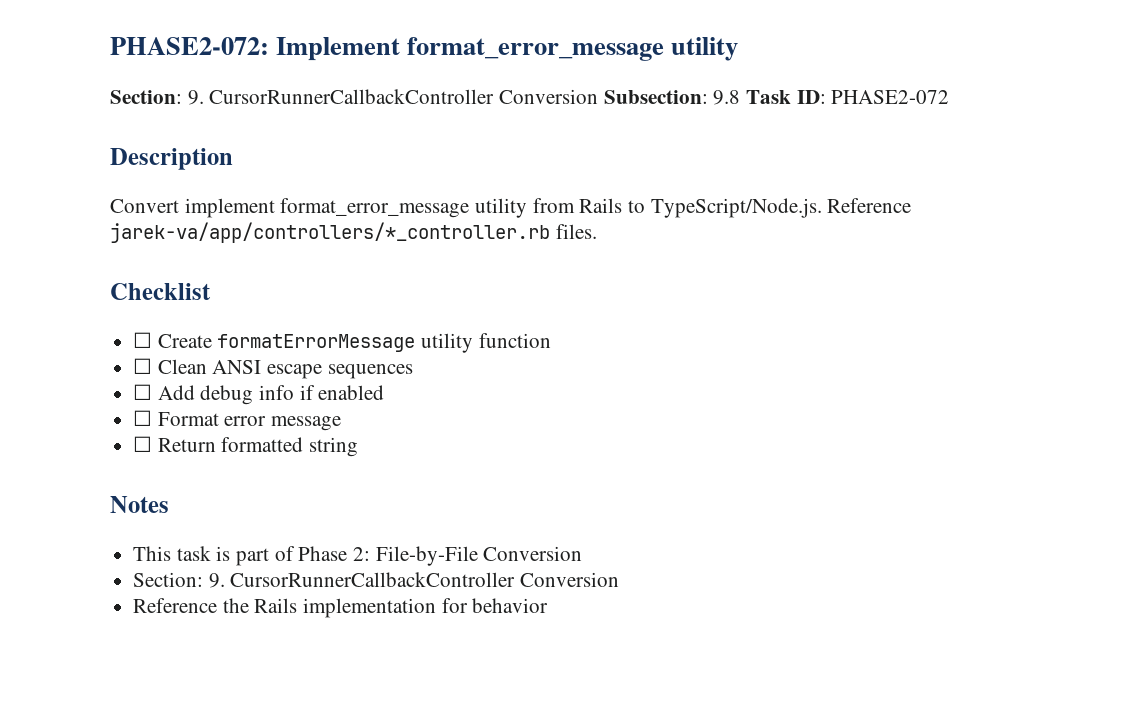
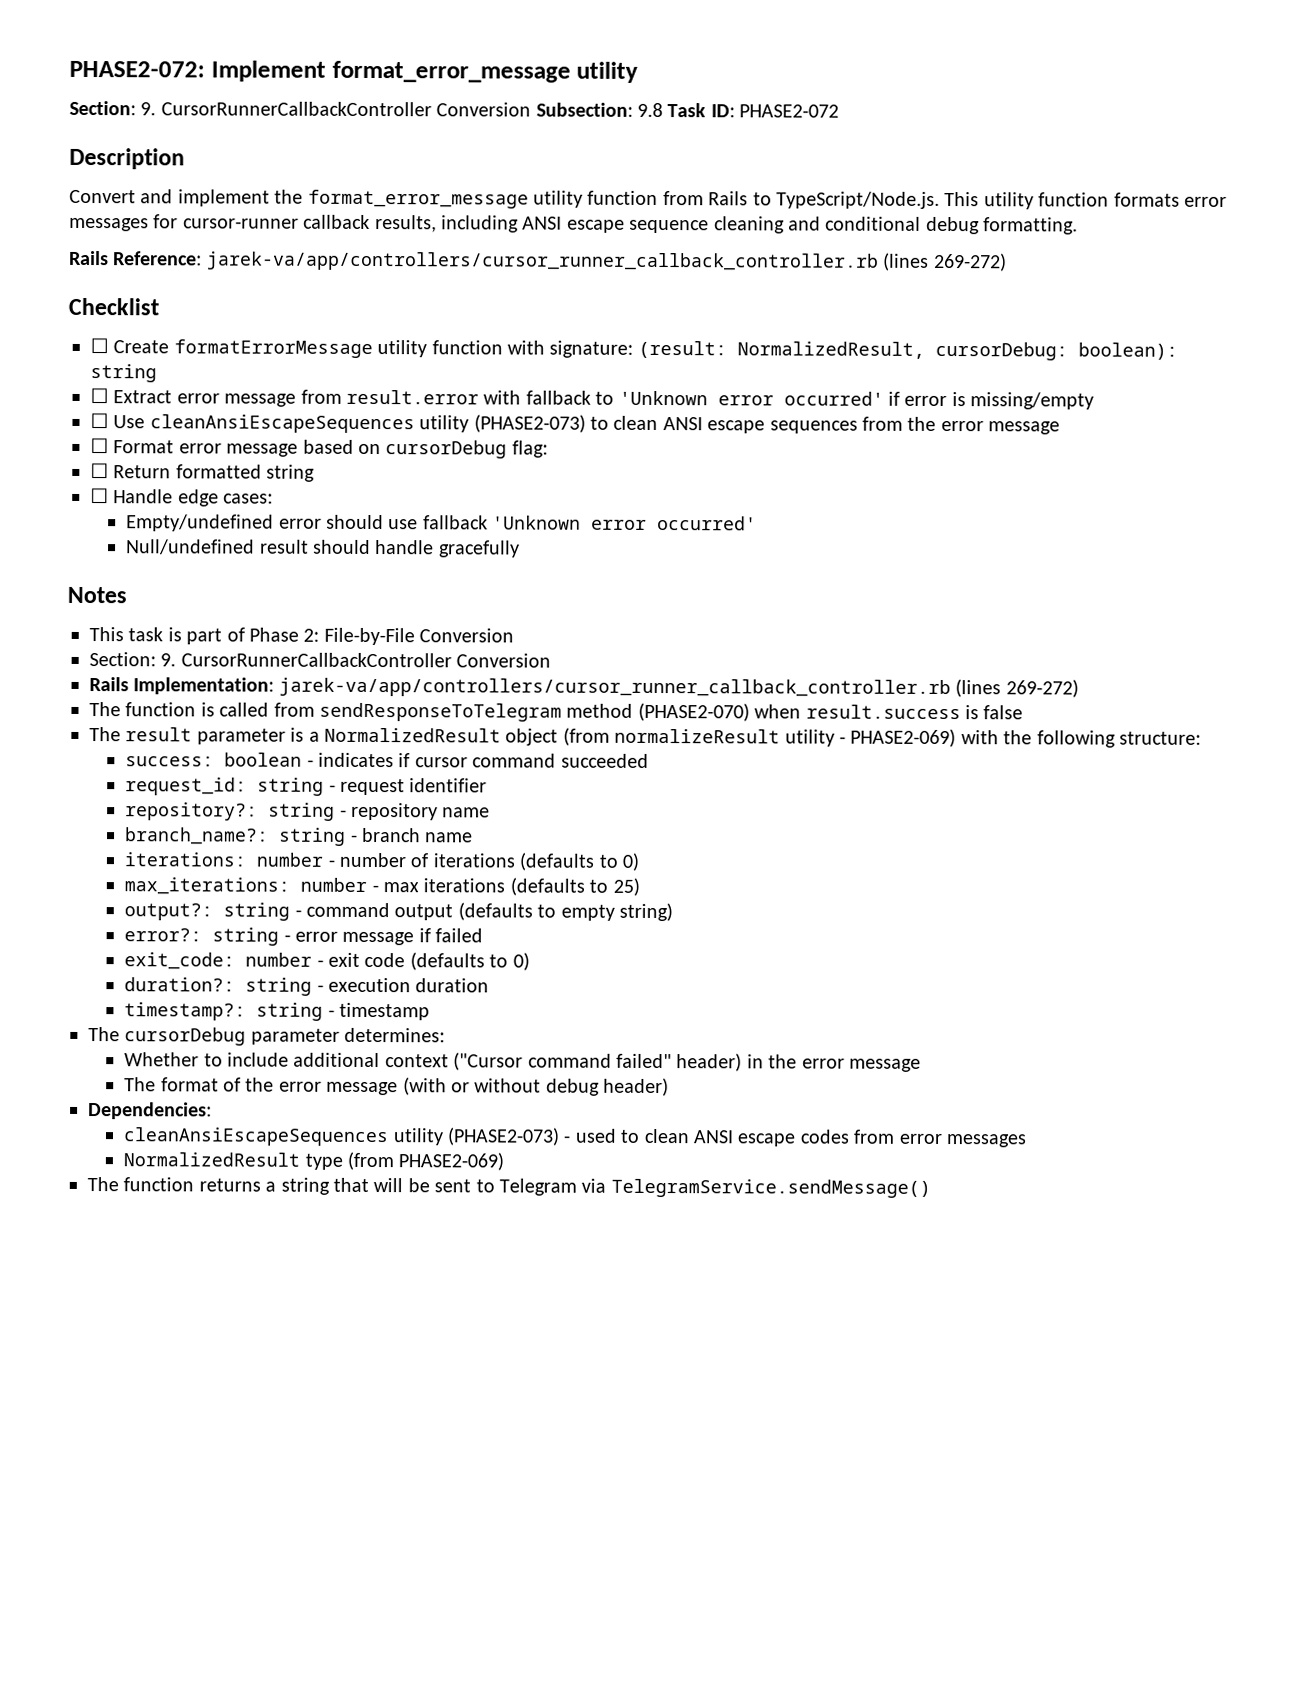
- Convert implement format_error_message utility from Rails to TypeScript/Node.js. Reference jarek-va/app/controllers/*_controller.rb files.
+ Convert and implement the format_error_message utility function from Rails to TypeScript/Node.js. This utility function formats error messages for cursor-runner callback results, including ANSI escape sequence cleaning and conditional debug formatting.
+ Rails Reference: jarek-va/app/controllers/cursor_runner_callback_controller.rb (lines 269-272)
- ☐ Create formatErrorMessage utility function
- ☐ Clean ANSI escape sequences
- ☐ Add debug info if enabled
+ ☐ Create formatErrorMessage utility function with signature: (result: NormalizedResult, cursorDebug: boolean): string
+ ☐ Extract error message from result.error with fallback to 'Unknown error occurred' if error is missing/empty
+ ☐ Use cleanAnsiEscapeSequences utility (PHASE2-073) to clean ANSI escape sequences from the error message
- ☐ Format error message
+ ☐ Format error message based on cursorDebug flag:
+ ☐ Handle edge cases:
+ Empty/undefined error should use fallback 'Unknown error occurred'
+ Null/undefined result should handle gracefully
- Reference the Rails implementation for behavior
+ Rails Implementation: jarek-va/app/controllers/cursor_runner_callback_controller.rb (lines 269-272)
+ The function is called from sendResponseToTelegram method (PHASE2-070) when result.success is false
+ The result parameter is a NormalizedResult object (from normalizeResult utility - PHASE2-069) with the following structure:
+ success: boolean - indicates if cursor command succeeded
+ request_id: string - request identifier
+ repository?: string - repository name
+ branch_name?: string - branch name
+ iterations: number - number of iterations (defaults to 0)
+ max_iterations: number - max iterations (defaults to 25)
+ output?: string - command output (defaults to empty string)
+ error?: string - error message if failed
+ exit_code: number - exit code (defaults to 0)
+ duration?: string - execution duration
+ timestamp?: string - timestamp
+ The cursorDebug parameter determines:
+ Whether to include additional context ("Cursor command failed" header) in the error message
+ The format of the error message (with or without debug header)
+ Dependencies:
+ cleanAnsiEscapeSequences utility (PHASE2-073) - used to clean ANSI escape codes from error messages
+ NormalizedResult type (from PHASE2-069)
+ The function returns a string that will be sent to Telegram via TelegramService.sendMessage()

